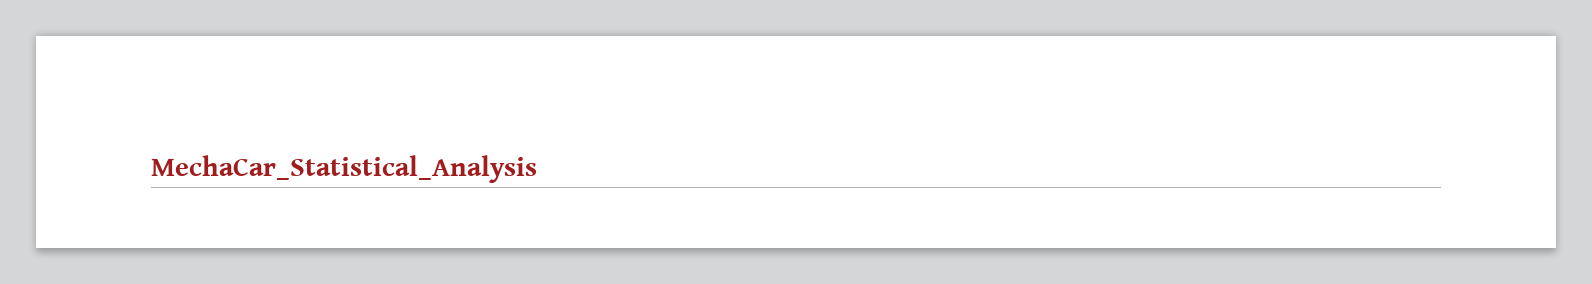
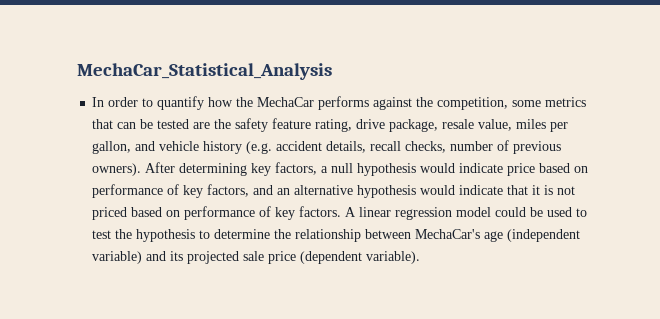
+ In order to quantify how the MechaCar performs against the competition, some metrics that can be tested are the safety feature rating, drive package, resale value, miles per gallon, and vehicle history (e.g. accident details, recall checks, number of previous owners). After determining key factors, a null hypothesis would indicate price based on performance of key factors, and an alternative hypothesis would indicate that it is not priced based on performance of key factors. A linear regression model could be used to test the hypothesis to determine the relationship between MechaCar's age (independent variable) and its projected sale price (dependent variable).

